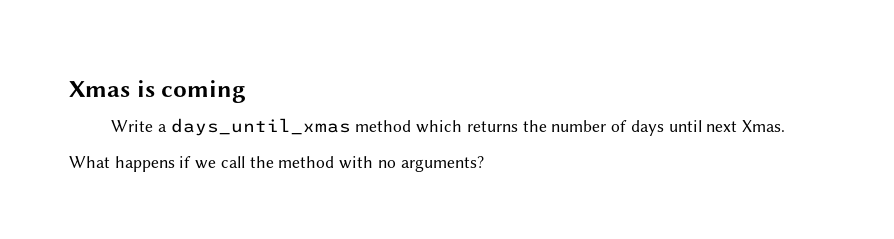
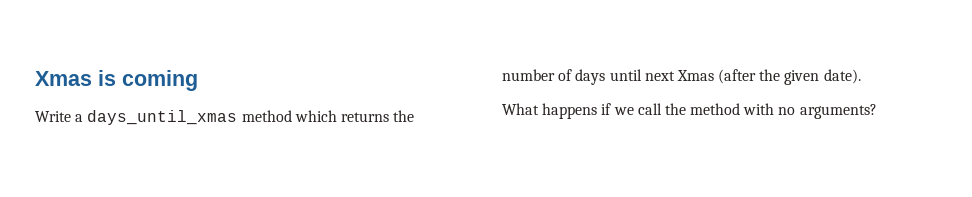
- Write a days_until_xmas method which returns the number of days until next Xmas.
+ Write a days_until_xmas method which returns the number of days until next Xmas (after the given date).

